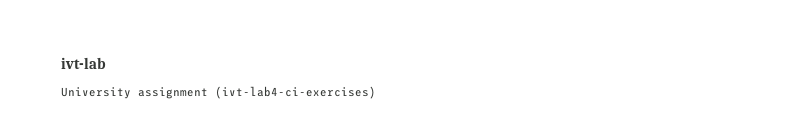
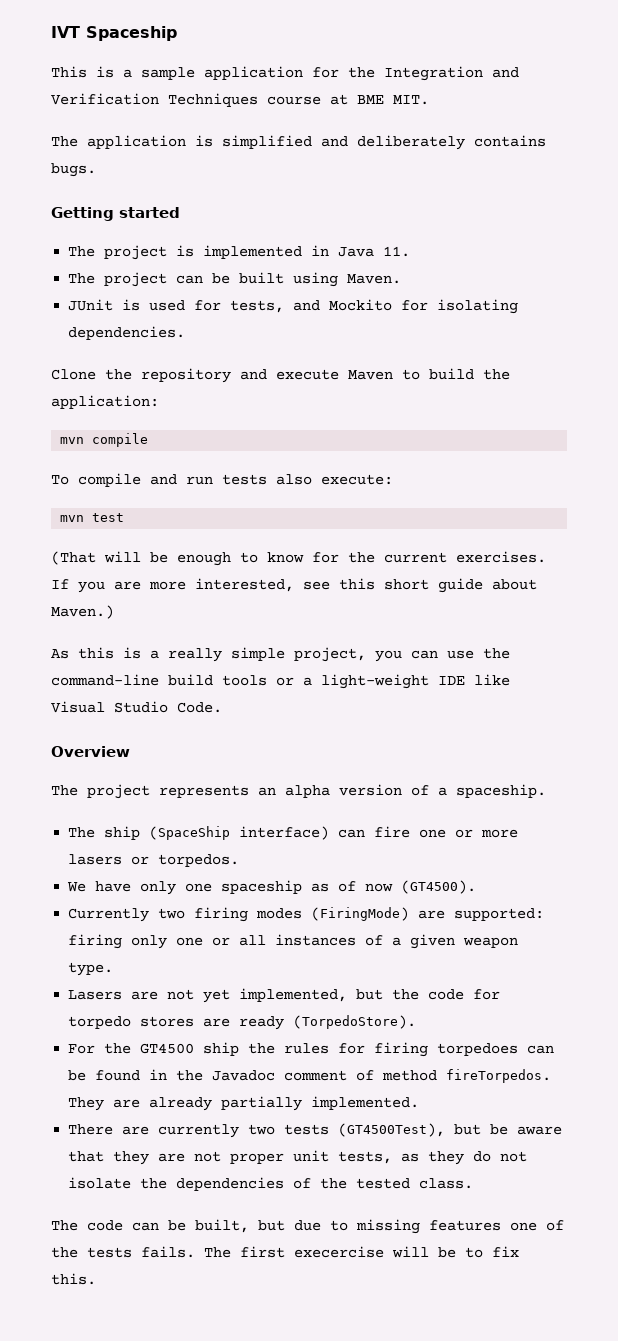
- ivt-lab
- University assignment (ivt-lab4-ci-exercises)
+ IVT Spaceship
+ This is a sample application for the Integration and Verification Techniques course at BME MIT.
+ The application is simplified and deliberately contains bugs.
+ Getting started
+ The project is implemented in Java 11.
+ The project can be built using Maven.
+ JUnit is used for tests, and Mockito for isolating dependencies.
+ Clone the repository and execute Maven to build the application:
+ mvn compile
+ To compile and run tests also execute:
+ mvn test
+ (That will be enough to know for the current exercises. If you are more interested, see this short guide about Maven.)
+ As this is a really simple project, you can use the command-line build tools or a light-weight IDE like Visual Studio Code.
+ Overview
+ The project represents an alpha version of a spaceship.
+ The ship (SpaceShip interface) can fire one or more lasers or torpedos.
+ We have only one spaceship as of now (GT4500).
+ Currently two firing modes (FiringMode) are supported: firing only one or all instances of a given weapon type.
+ Lasers are not yet implemented, but the code for torpedo stores are ready (TorpedoStore).
+ For the GT4500 ship the rules for firing torpedoes can be found in the Javadoc comment of method fireTorpedos. They are already partially implemented.
+ There are currently two tests (GT4500Test), but be aware that they are not proper unit tests, as they do not isolate the dependencies of the tested class.
+ The code can be built, but due to missing features one of the tests fails. The first execercise will be to fix this.

